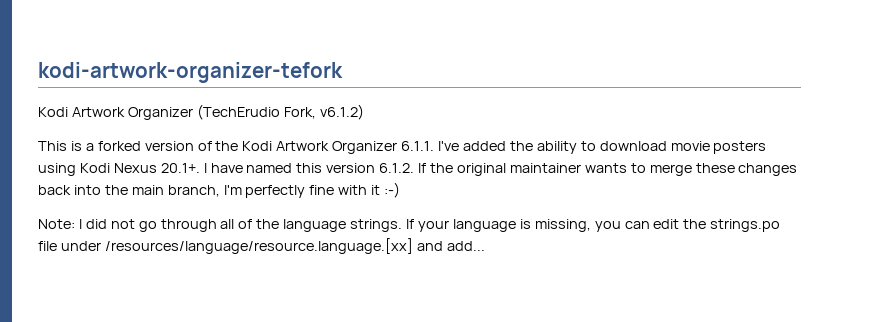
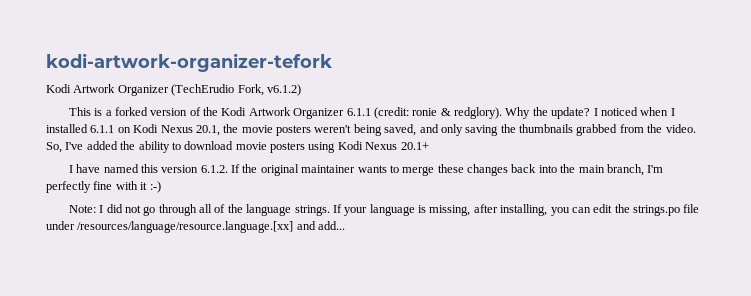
- This is a forked version of the Kodi Artwork Organizer 6.1.1. I've added the ability to download movie posters using Kodi Nexus 20.1+. I have named this version 6.1.2. If the original maintainer wants to merge these changes back into the main branch, I'm perfectly fine with it :-)
+ This is a forked version of the Kodi Artwork Organizer 6.1.1 (credit: ronie & redglory). Why the update? I noticed when I installed 6.1.1 on Kodi Nexus 20.1, the movie posters weren't being saved, and only saving the thumbnails grabbed from the video. So, I've added the ability to download movie posters using Kodi Nexus 20.1+
+ I have named this version 6.1.2. If the original maintainer wants to merge these changes back into the main branch, I'm perfectly fine with it :-)
- If your language is missing, you can edit the strings.po file under /resources/language/resource.language.[xx] and add...
+ If your language is missing, after installing, you can edit the strings.po file under /resources/language/resource.language.[xx] and add...

